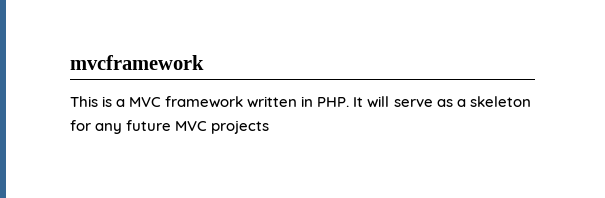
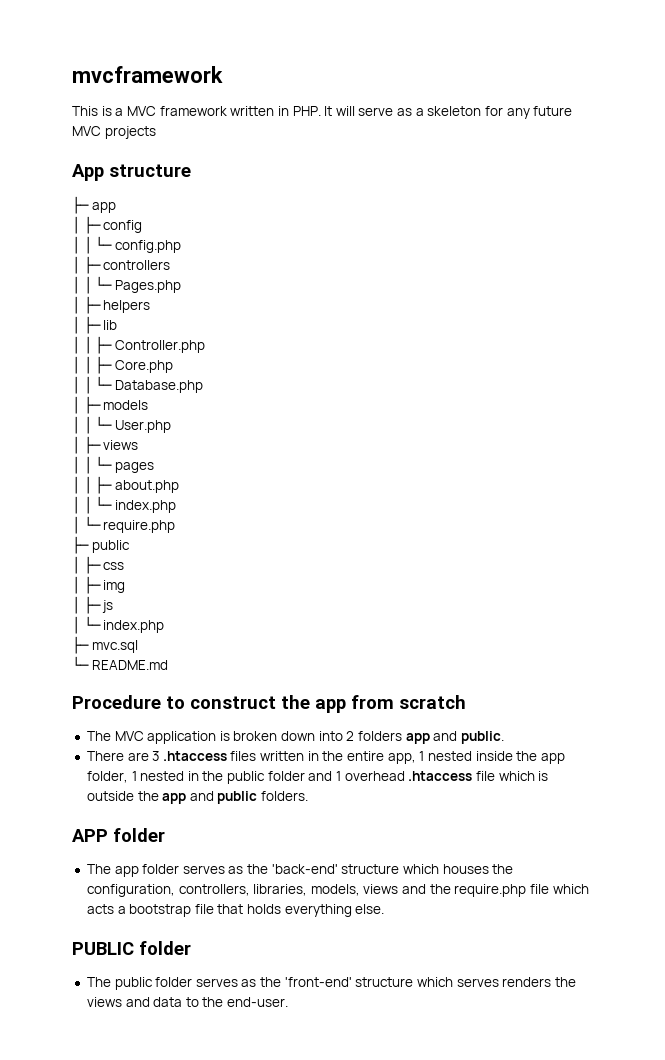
+ App structure
+ ├─ app
+ │ ├─ config
+ │ │ └─ config.php
+ │ ├─ controllers
+ │ │ └─ Pages.php
+ │ ├─ helpers
+ │ ├─ lib
+ │ │ ├─ Controller.php
+ │ │ ├─ Core.php
+ │ │ └─ Database.php
+ │ ├─ models
+ │ │ └─ User.php
+ │ ├─ views
+ │ │ └─ pages
+ │ │ ├─ about.php
+ │ │ └─ index.php
+ │ └─ require.php
+ ├─ public
+ │ ├─ css
+ │ ├─ img
+ │ ├─ js
+ │ └─ index.php
+ ├─ mvc.sql
+ └─ README.md
+ Procedure to construct the app from scratch
+ The MVC application is broken down into 2 folders app and public.
+ There are 3 .htaccess files written in the entire app, 1 nested inside the app folder, 1 nested in the public folder and 1 overhead .htaccess file which is outside the app and public folders.
+ APP folder
+ The app folder serves as the 'back-end' structure which houses the configuration, controllers, libraries, models, views and the require.php file which acts a bootstrap file that holds everything else.
+ PUBLIC folder
+ The public folder serves as the 'front-end' structure which serves renders the views and data to the end-user.

